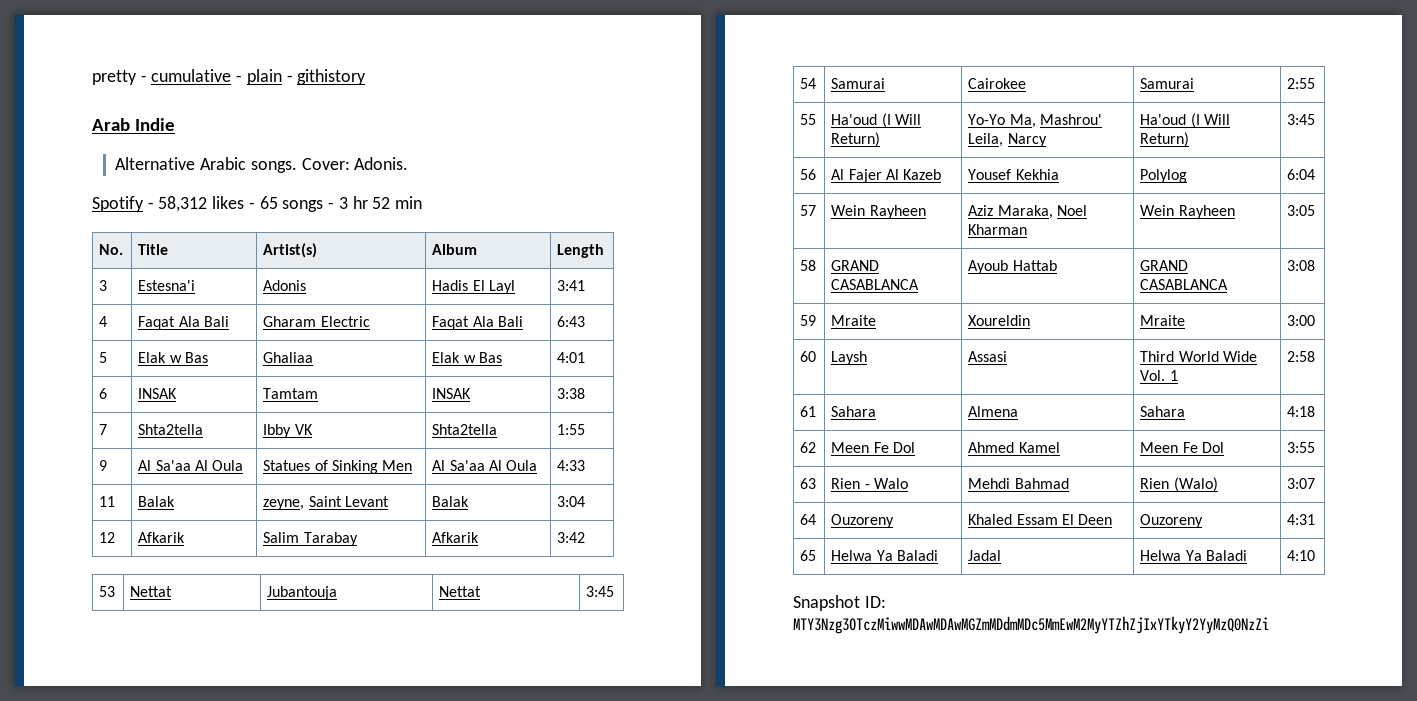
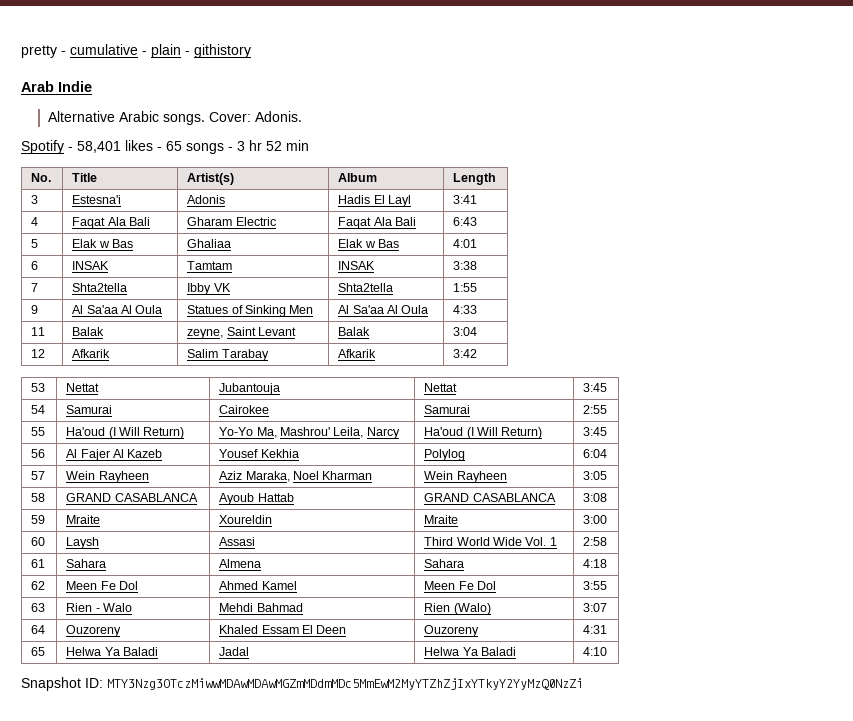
- Spotify - 58,312 likes - 65 songs - 3 hr 52 min
+ Spotify - 58,401 likes - 65 songs - 3 hr 52 min

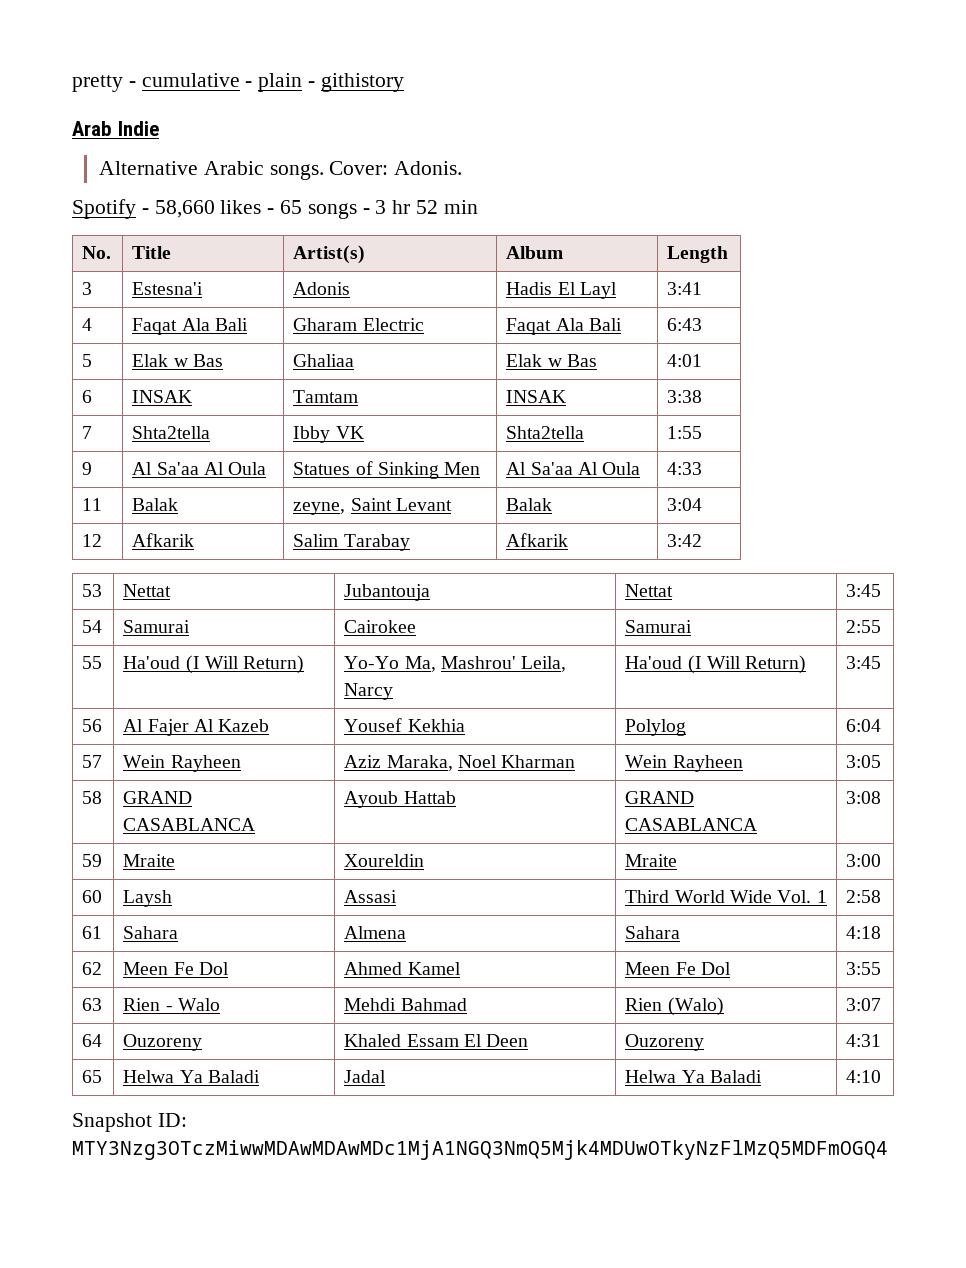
- Spotify - 58,401 likes - 65 songs - 3 hr 52 min
+ Spotify - 58,660 likes - 65 songs - 3 hr 52 min
- Snapshot ID: MTY3Nzg3OTczMiwwMDAwMDAwMGZmMDdmMDc5MmEwM2MyYTZhZjIxYTkyY2YyMzQ0NzZi
+ Snapshot ID: MTY3Nzg3OTczMiwwMDAwMDAwMDc1MjA1NGQ3NmQ5Mjk4MDUwOTkyNzFlMzQ5MDFmOGQ4

